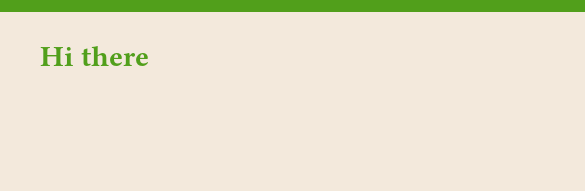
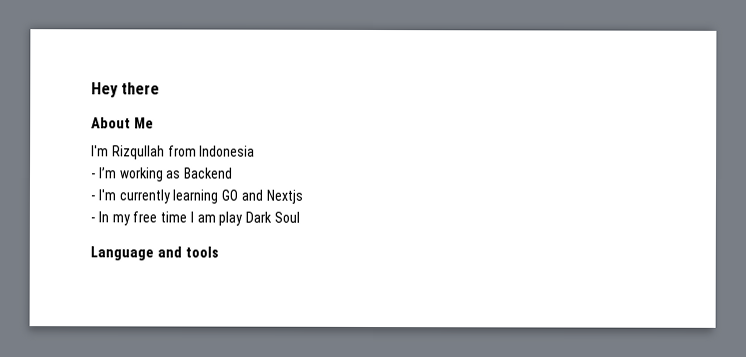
- Hi there
+ Hey there
+ About Me
+ I'm Rizqullah from Indonesia
+ - I’m working as Backend
+ - I'm currently learning GO and Nextjs
+ - In my free time I am play Dark Soul
+ Language and tools

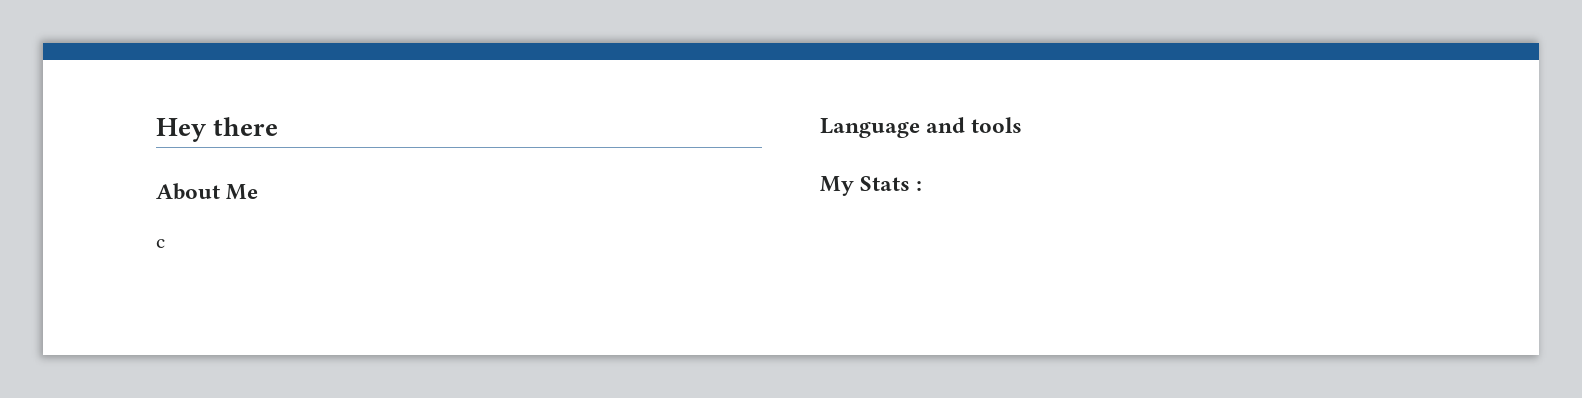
- I'm Rizqullah from Indonesia
- - I’m working as Backend
- - I'm currently learning GO and Nextjs
- - In my free time I am play Dark Soul
+ c
+ My Stats :

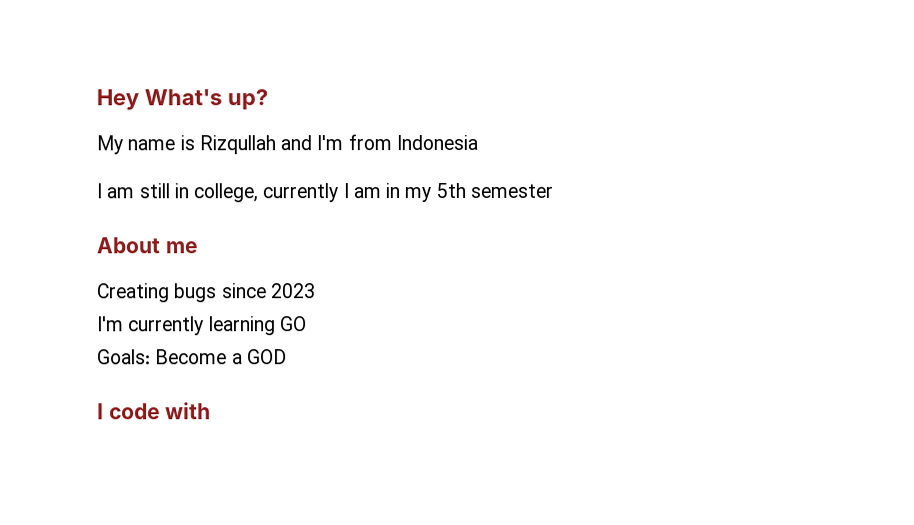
- Hey there
- About Me
- c
- Language and tools
- My Stats :
+ Hey What's up?
+ My name is Rizqullah and I'm from Indonesia
+ I am still in college, currently I am in my 5th semester
+ About me
+ Creating bugs since 2023
+ I'm currently learning GO
+ Goals: Become a GOD
+ I code with

